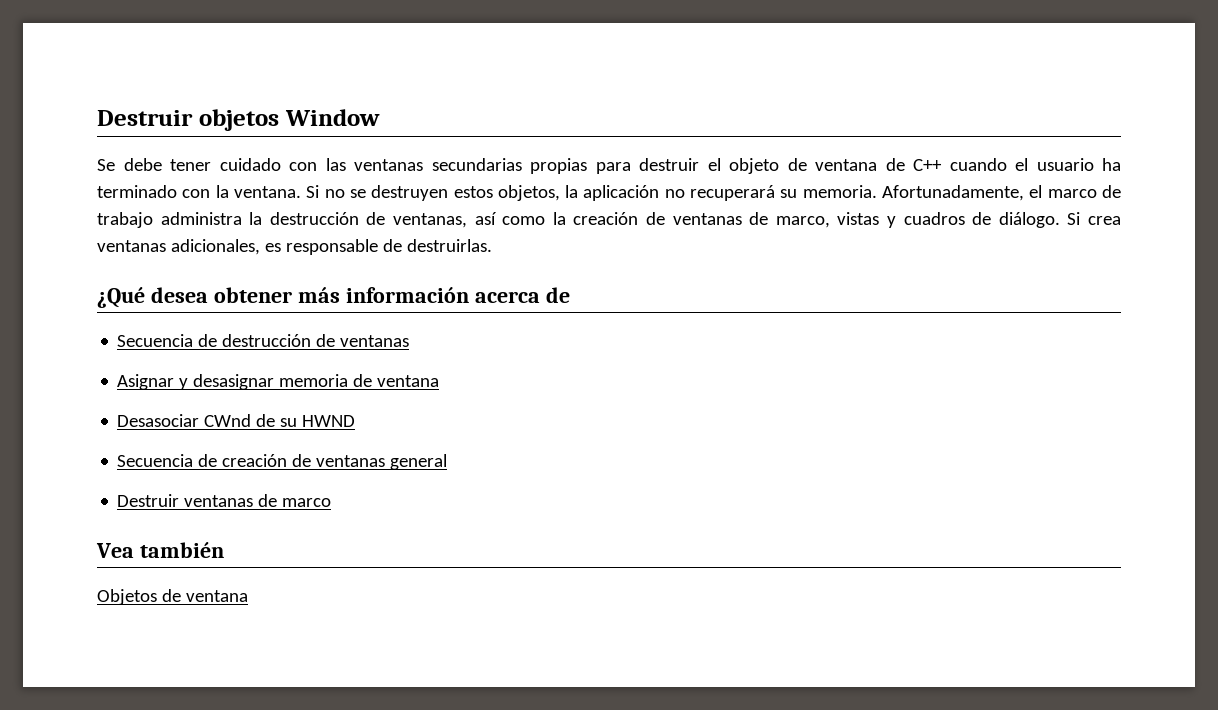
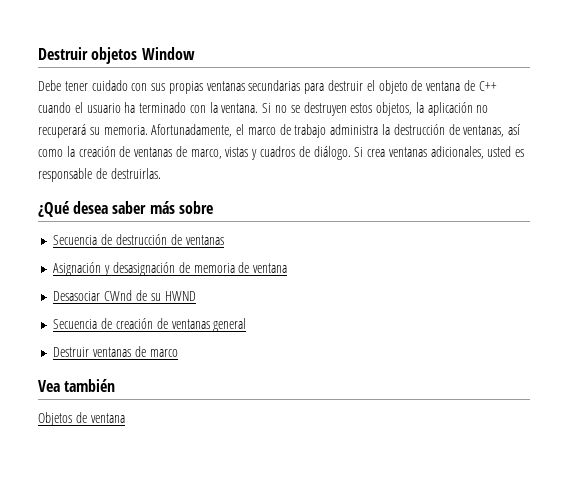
- Se debe tener cuidado con las ventanas secundarias propias para destruir el objeto de ventana de C++ cuando el usuario ha terminado con la ventana.
+ Debe tener cuidado con sus propias ventanas secundarias para destruir el objeto de ventana de C++ cuando el usuario ha terminado con la ventana.
- Si crea ventanas adicionales, es responsable de destruirlas.
+ Si crea ventanas adicionales, usted es responsable de destruirlas.
- ¿Qué desea obtener más información acerca de
+ ¿Qué desea saber más sobre
- Asignar y desasignar memoria de ventana
+ Asignación y desasignación de memoria de ventana

